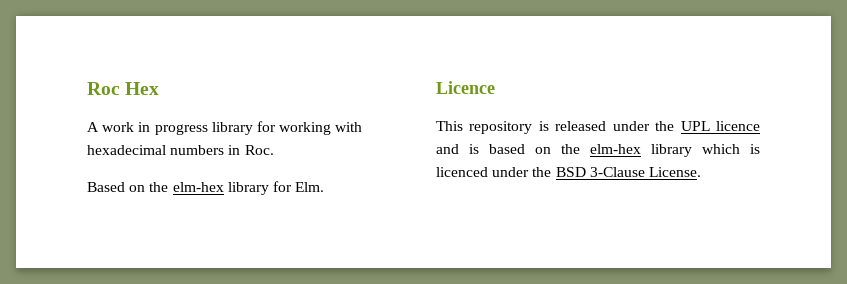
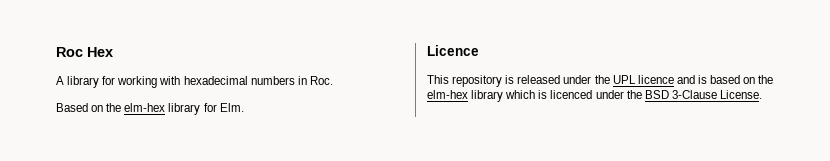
- A work in progress library for working with hexadecimal numbers in Roc.
+ A library for working with hexadecimal numbers in Roc.

